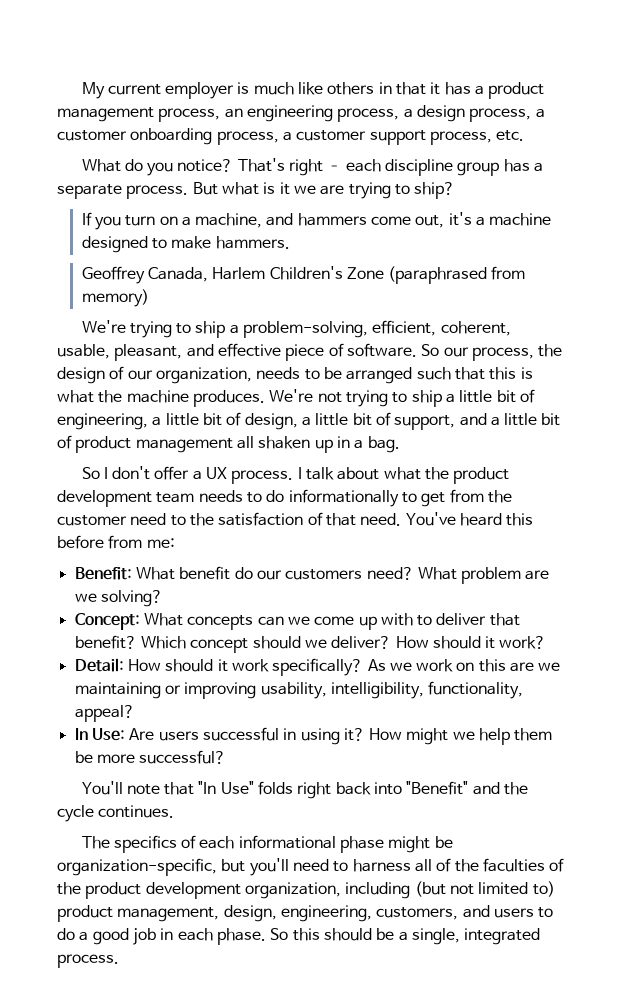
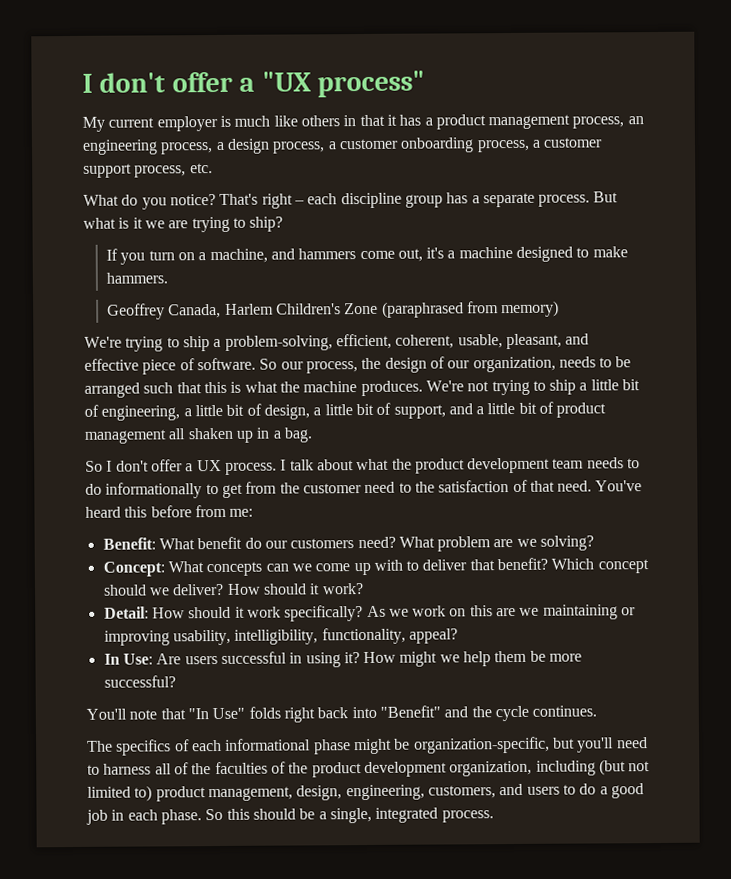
+ I don't offer a "UX process"

